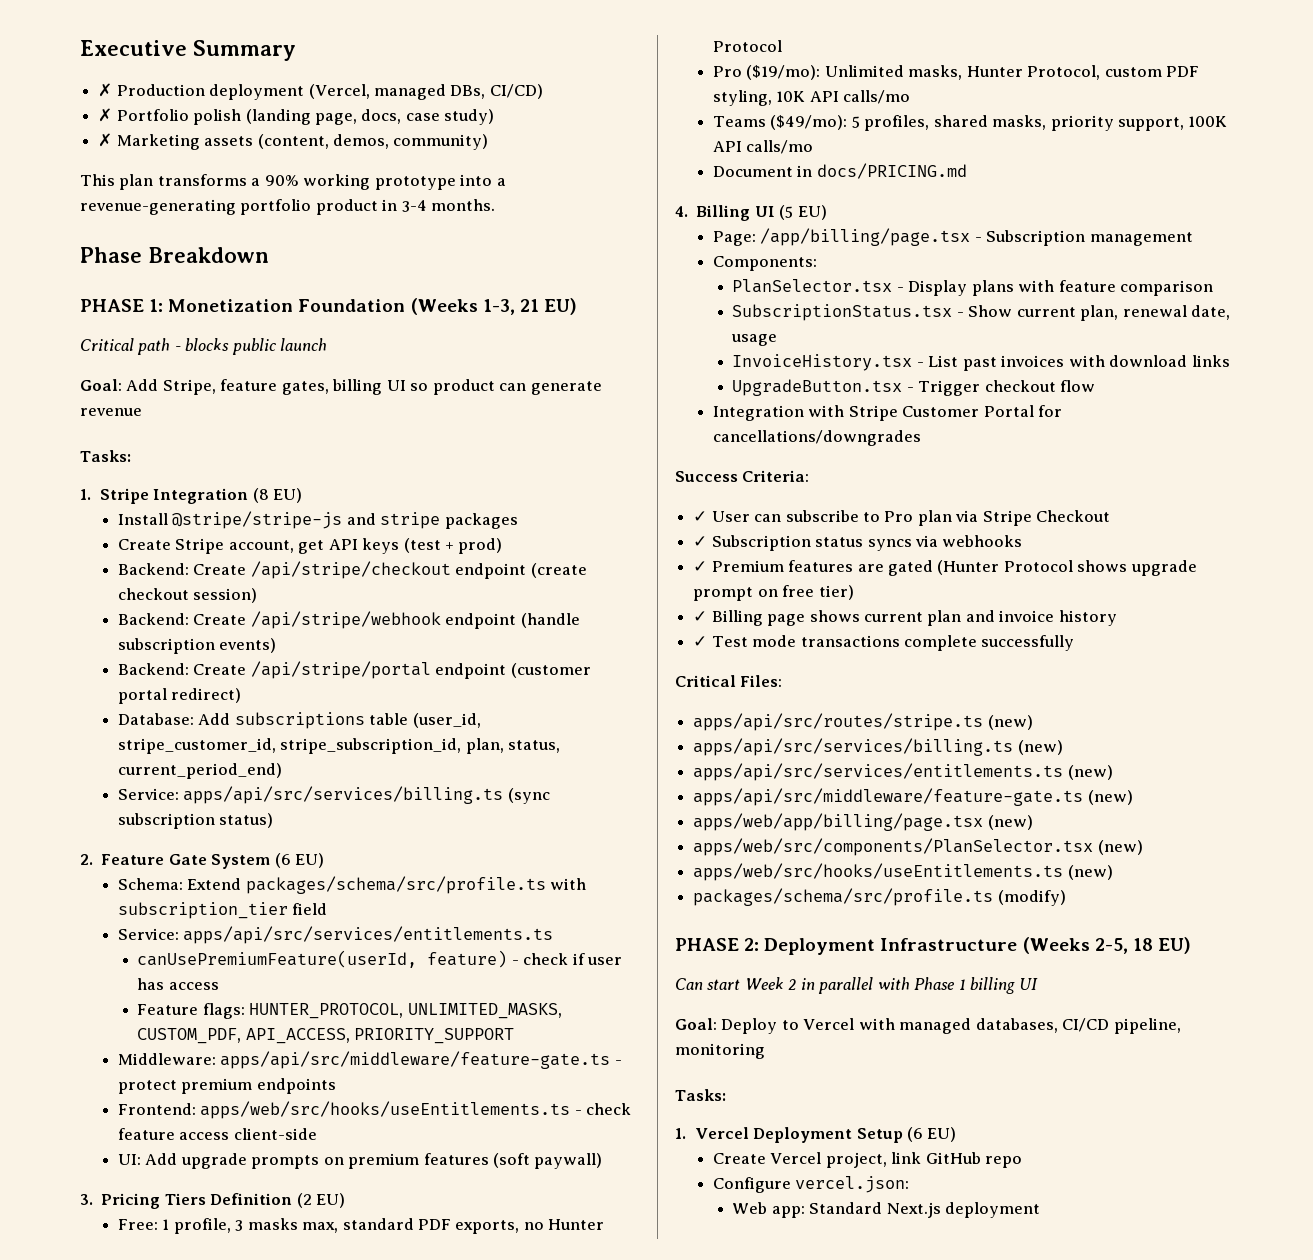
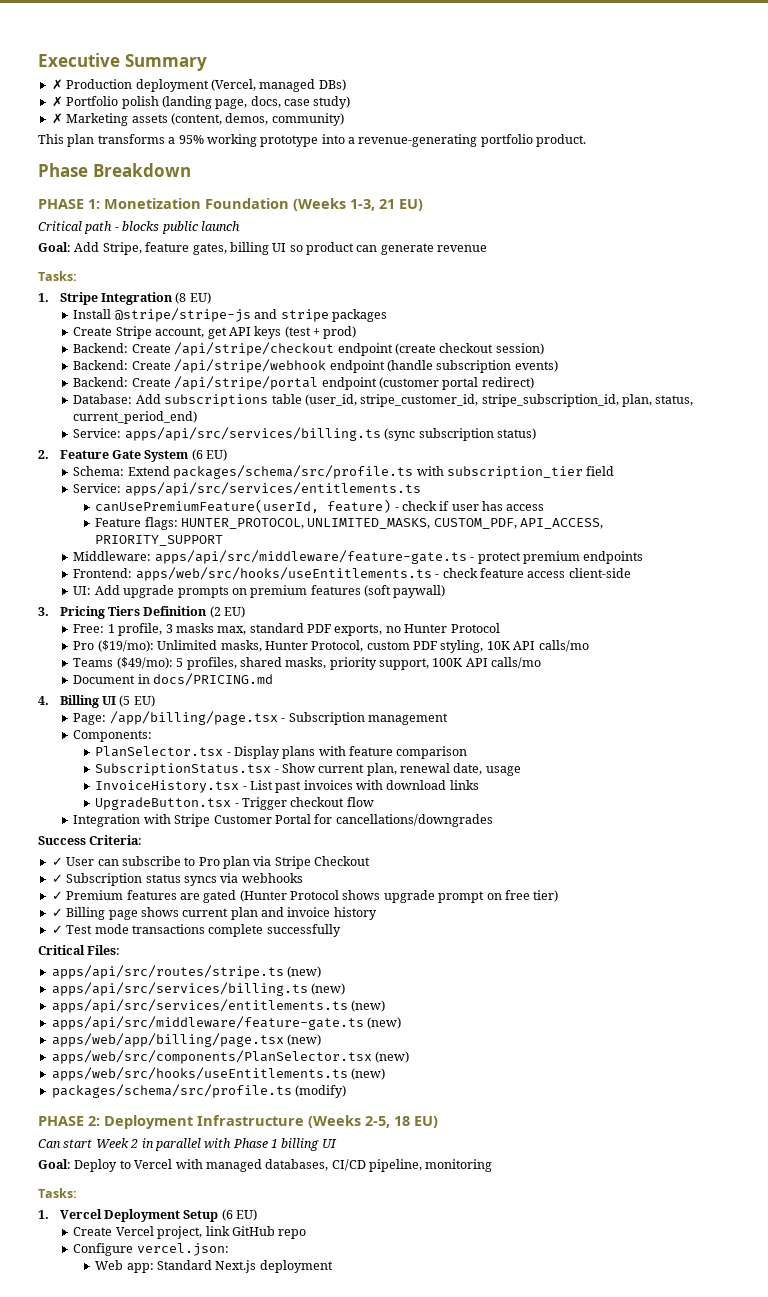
- ✗ Production deployment (Vercel, managed DBs, CI/CD)
+ ✗ Production deployment (Vercel, managed DBs)
- This plan transforms a 90% working prototype into a revenue-generating portfolio product in 3-4 months.
+ This plan transforms a 95% working prototype into a revenue-generating portfolio product.

